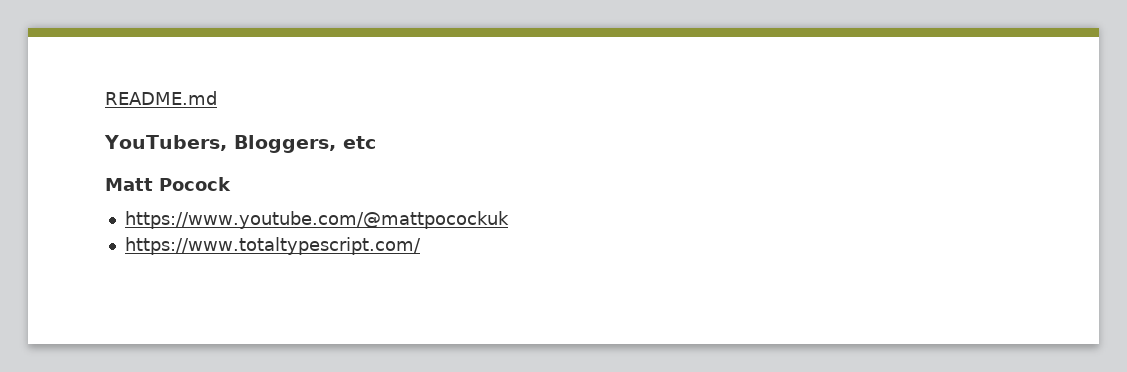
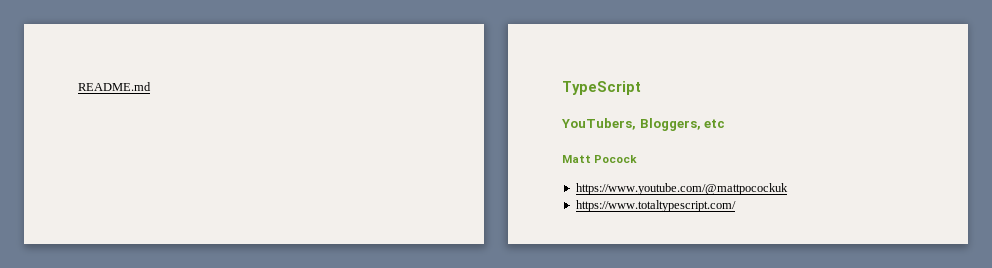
+ TypeScript

